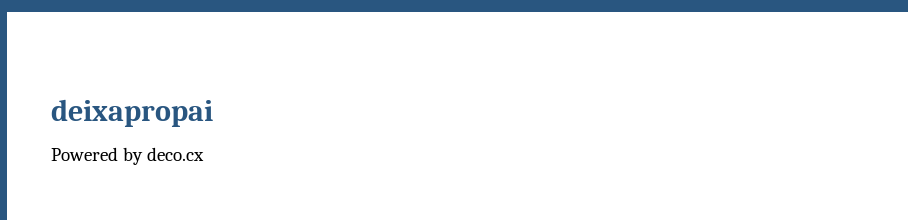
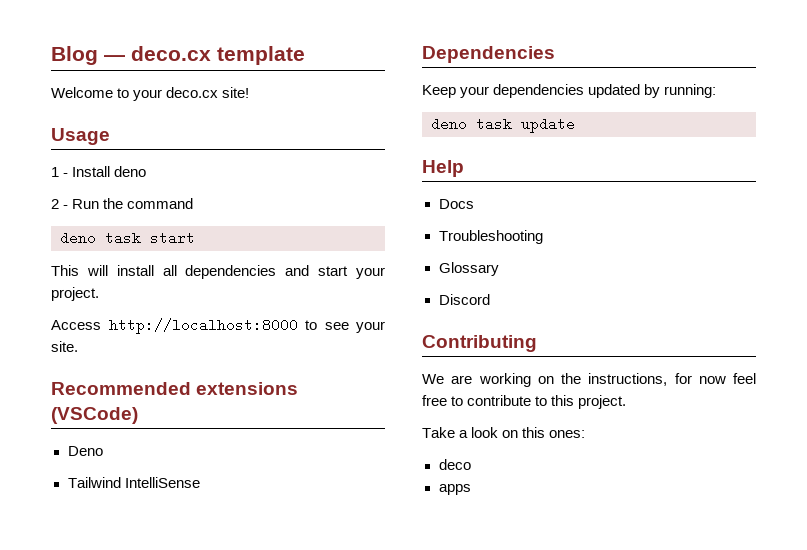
- deixapropai
- Powered by deco.cx
+ Blog — deco.cx template
+ Welcome to your deco.cx site!
+ Usage
+ 1 - Install deno
+ 2 - Run the command
+ deno task start
+ This will install all dependencies and start your project.
+ Access http://localhost:8000 to see your site.
+ Recommended extensions (VSCode)
+ Deno
+ Tailwind IntelliSense
+ Dependencies
+ Keep your dependencies updated by running:
+ deno task update
+ Help
+ Docs
+ Troubleshooting
+ Glossary
+ Discord
+ Contributing
+ We are working on the instructions, for now feel free to contribute to this project.
+ Take a look on this ones:
+ deco
+ apps

